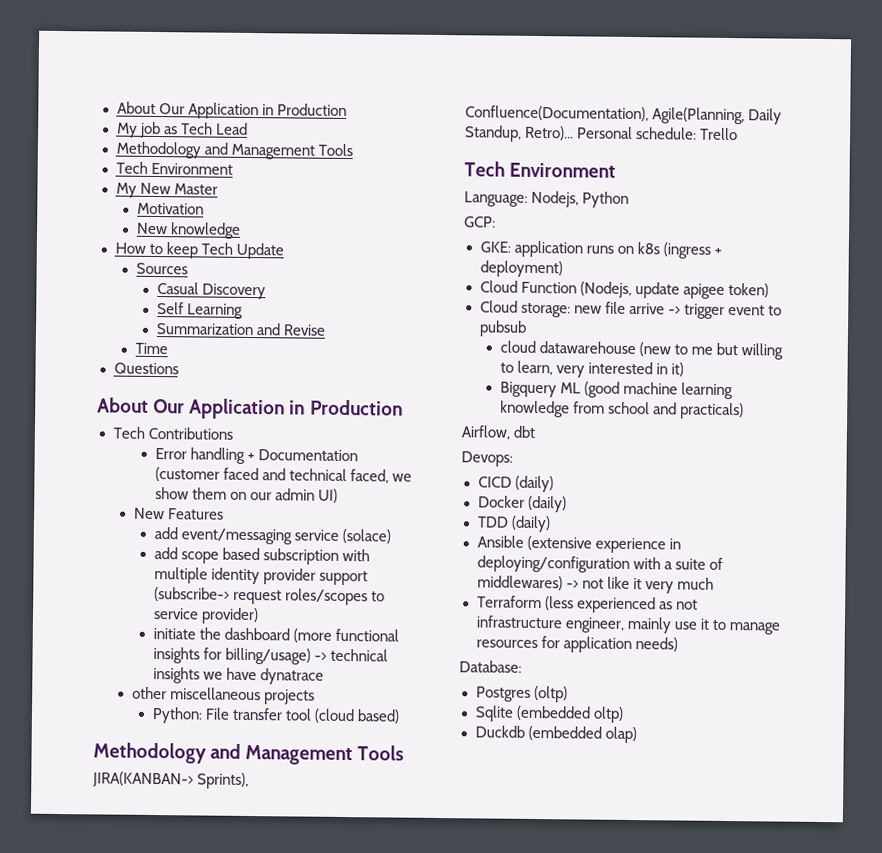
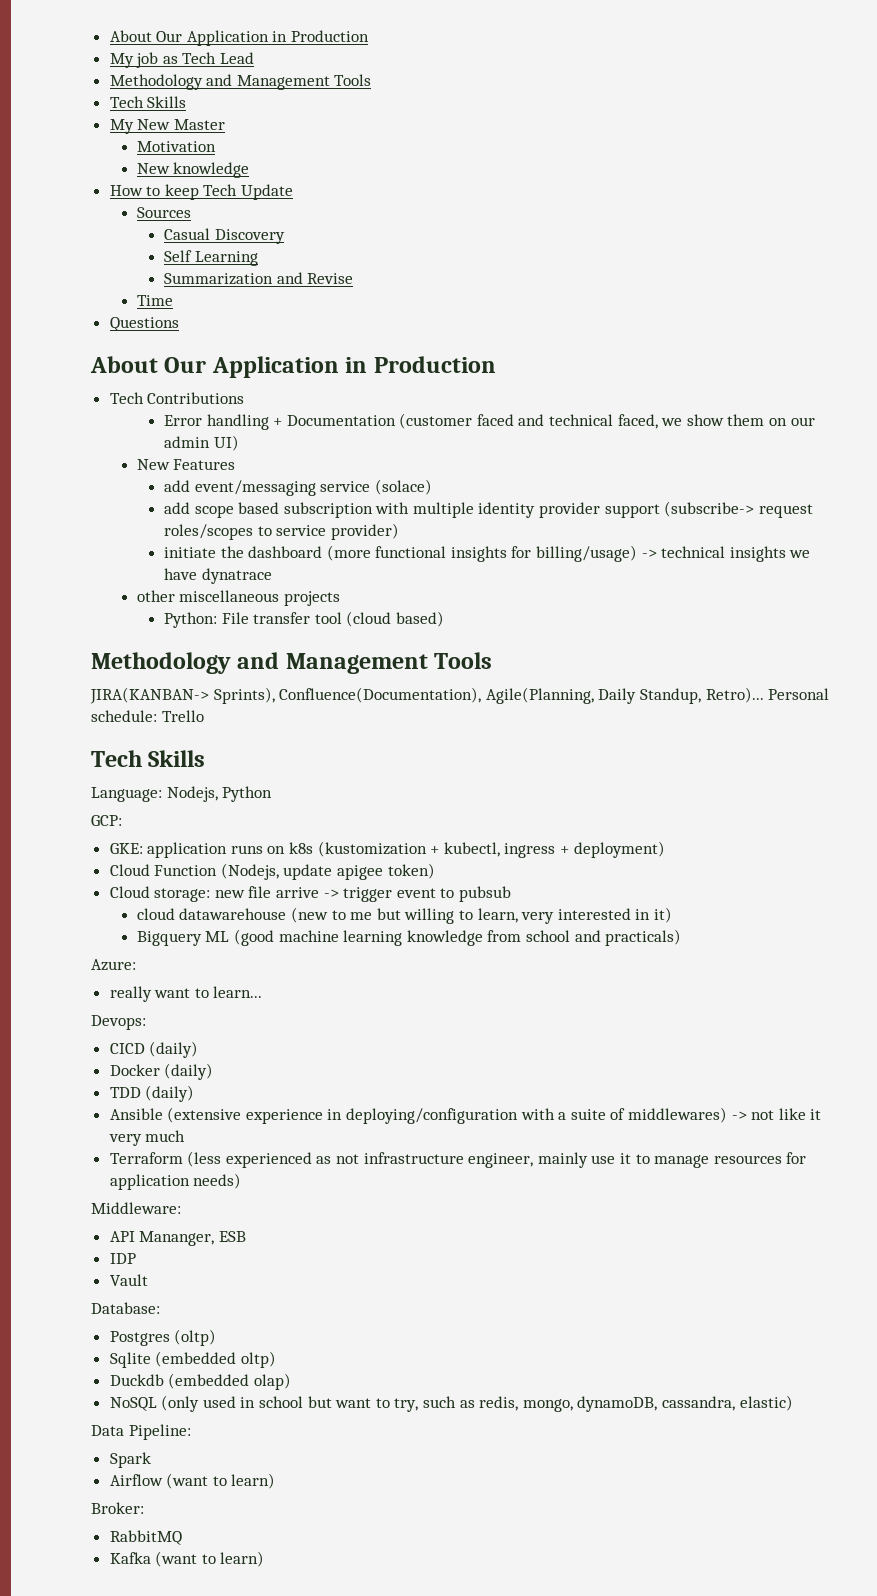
  My job as Tech Lead
  Methodology and Management Tools
- Tech Environment
+ Tech Skills
  Personal schedule: Trello
- Tech Environment
+ Tech Skills
- GKE: application runs on k8s (ingress + deployment)
+ GKE: application runs on k8s (kustomization + kubectl, ingress + deployment)
- Airflow, dbt
+ Azure:
+ really want to learn...
+ Middleware:
+ API Mananger, ESB
+ IDP
+ Vault
+ NoSQL (only used in school but want to try, such as redis, mongo, dynamoDB, cassandra, elastic)
+ Data Pipeline:
+ Spark
+ Airflow (want to learn)
+ Broker:
+ RabbitMQ
+ Kafka (want to learn)

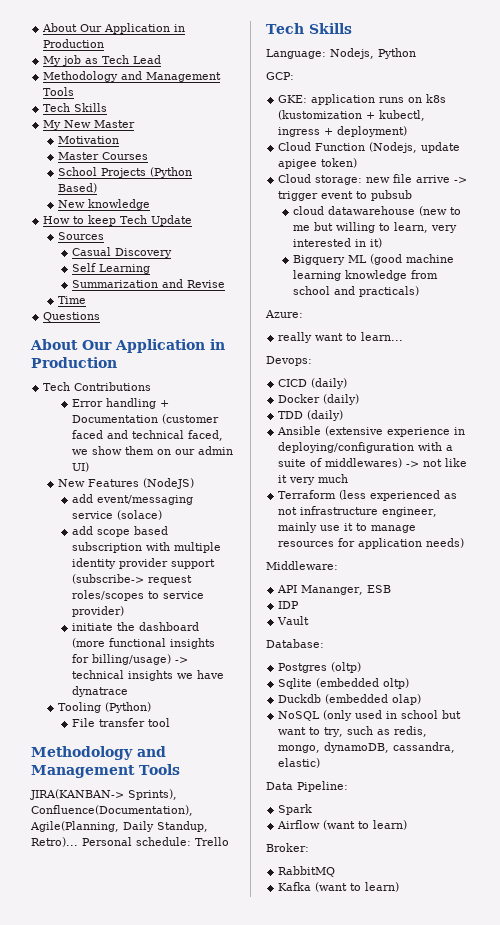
+ Master Courses
+ School Projects (Python Based)
- New Features
+ New Features (NodeJS)
- other miscellaneous projects
- Python: File transfer tool (cloud based)
+ Tooling (Python)
+ File transfer tool

